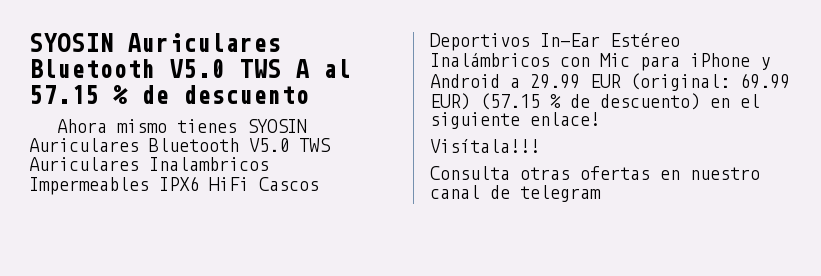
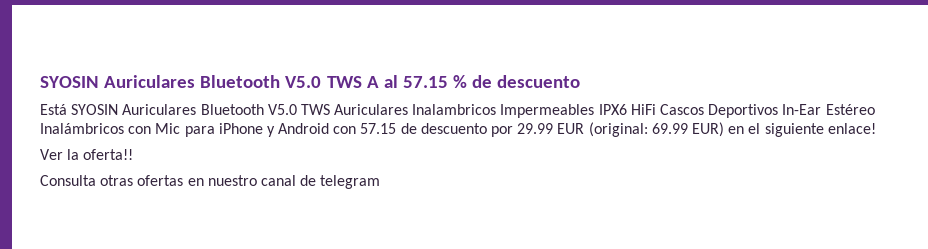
- Ahora mismo tienes SYOSIN Auriculares Bluetooth V5.0 TWS Auriculares Inalambricos Impermeables IPX6 HiFi Cascos Deportivos In-Ear Estéreo Inalámbricos con Mic para iPhone y Android a 29.99 EUR (original: 69.99 EUR) (57.15 % de descuento) en el siguiente enlace!
+ Está SYOSIN Auriculares Bluetooth V5.0 TWS Auriculares Inalambricos Impermeables IPX6 HiFi Cascos Deportivos In-Ear Estéreo Inalámbricos con Mic para iPhone y Android con 57.15 de descuento por 29.99 EUR (original: 69.99 EUR) en el siguiente enlace!
- Visítala!!!
+ Ver la oferta!!

